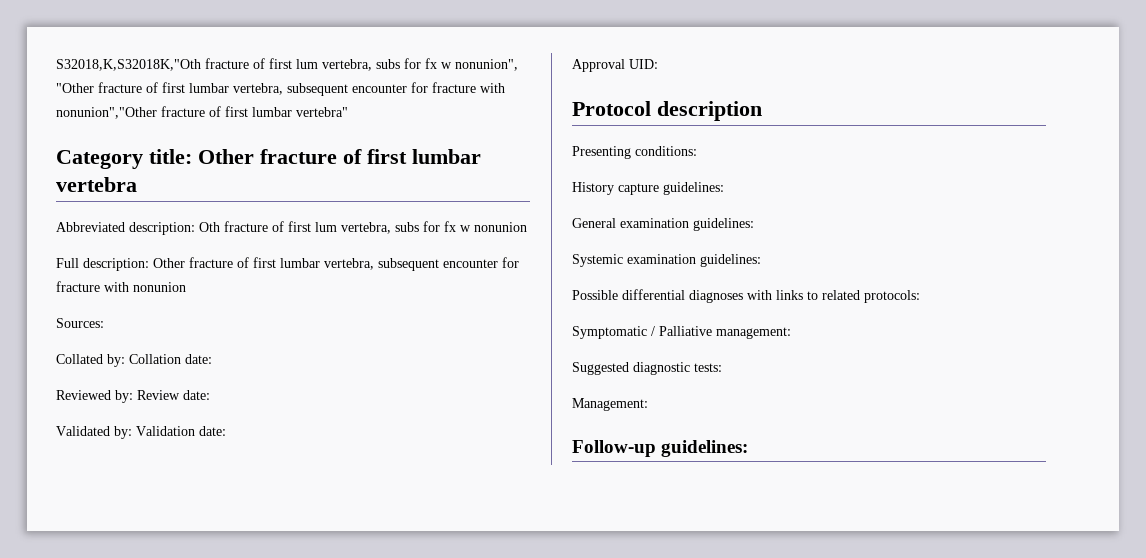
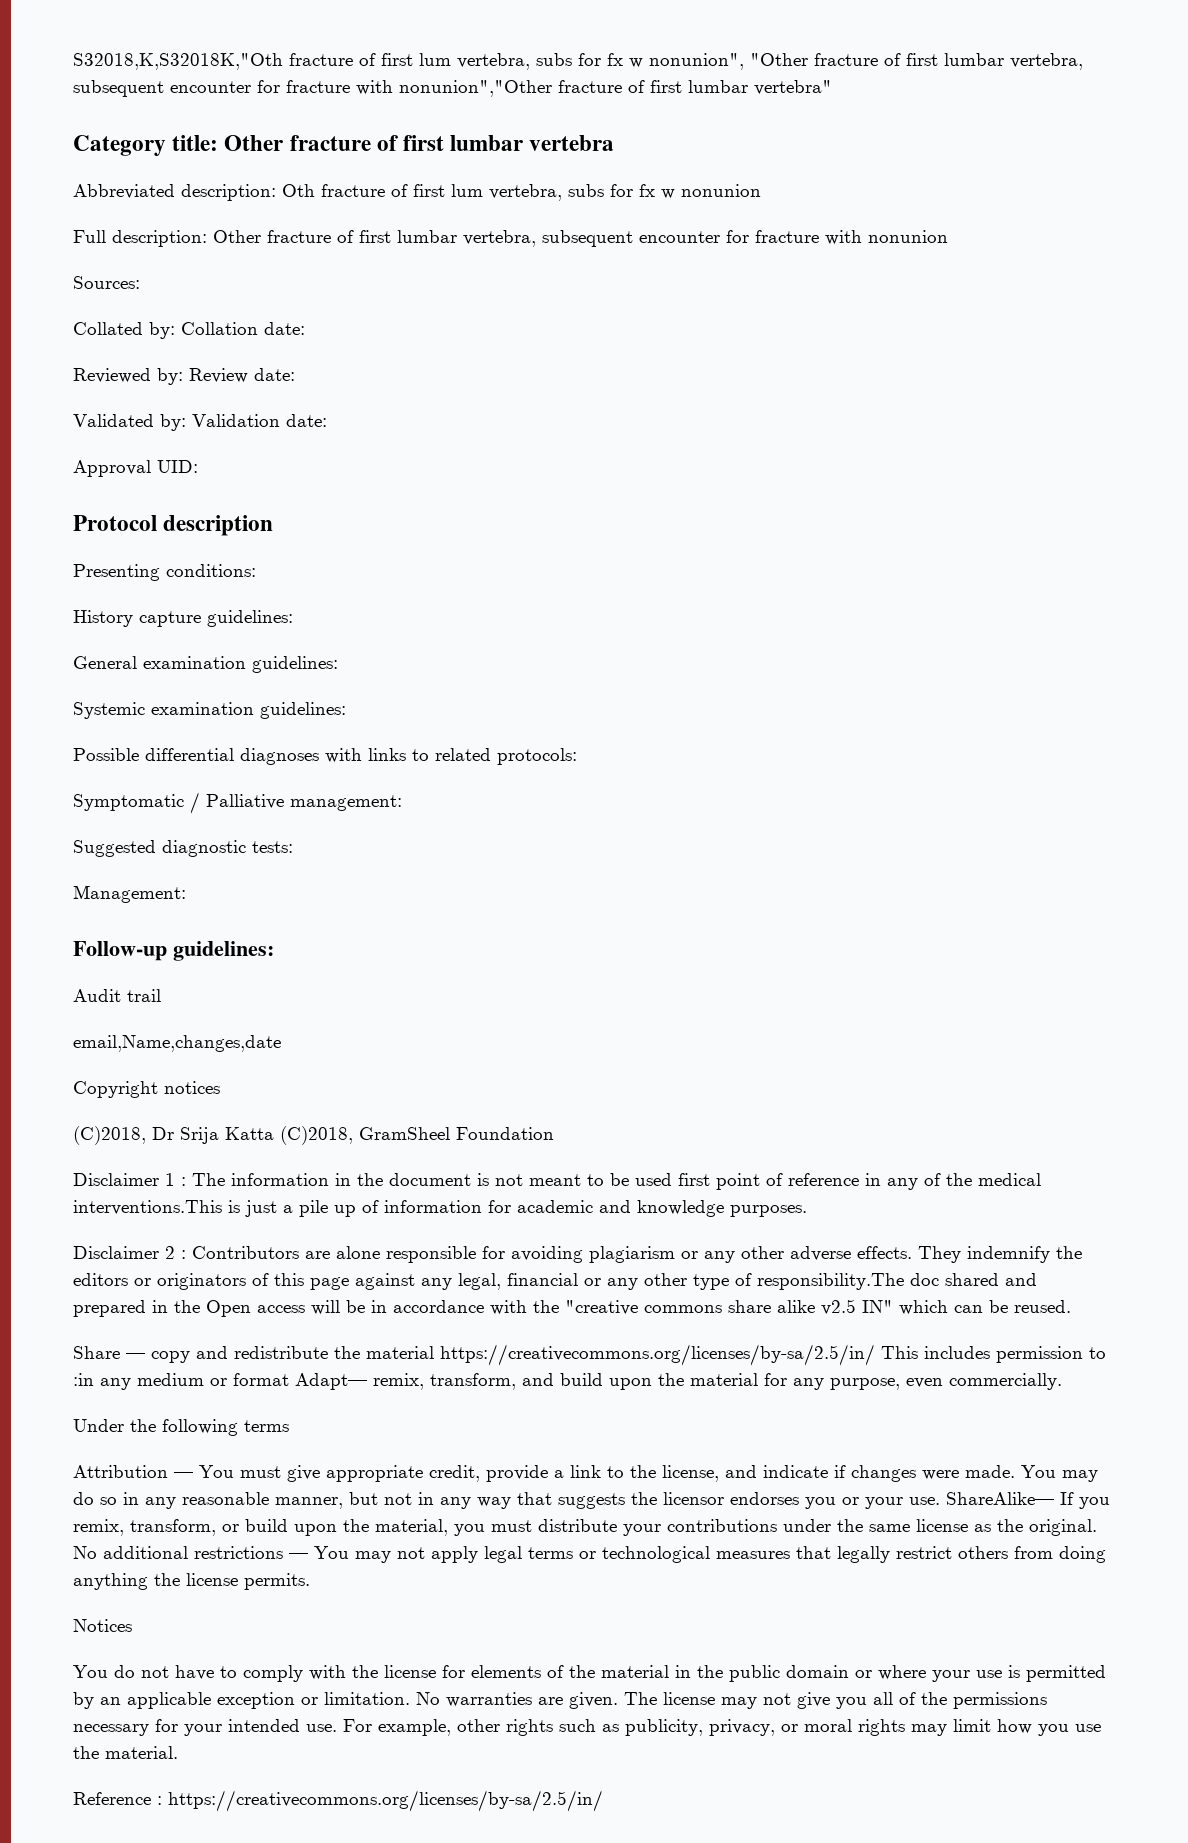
+ Audit trail
+ email,Name,changes,date
+ Copyright notices
+ (C)2018, Dr Srija Katta (C)2018, GramSheel Foundation
+ Disclaimer 1 : The information in the document is not meant to be used first point of reference in any of the medical interventions.This is just a pile up of information for academic and knowledge purposes.
+ Disclaimer 2 : Contributors are alone responsible for avoiding plagiarism or any other adverse effects. They indemnify the editors or originators of this page against any legal, financial or any other type of responsibility.The doc shared and prepared in the Open access will be in accordance with the "creative commons share alike v2.5 IN" which can be reused.
+ Share — copy and redistribute the material https://creativecommons.org/licenses/by-sa/2.5/in/ This includes permission to :in any medium or format Adapt— remix, transform, and build upon the material for any purpose, even commercially.
+ Under the following terms
+ Attribution — You must give appropriate credit, provide a link to the license, and indicate if changes were made. You may do so in any reasonable manner, but not in any way that suggests the licensor endorses you or your use. ShareAlike— If you remix, transform, or build upon the material, you must distribute your contributions under the same license as the original. No additional restrictions — You may not apply legal terms or technological measures that legally restrict others from doing anything the license permits.
+ Notices
+ You do not have to comply with the license for elements of the material in the public domain or where your use is permitted by an applicable exception or limitation. No warranties are given. The license may not give you all of the permissions necessary for your intended use. For example, other rights such as publicity, privacy, or moral rights may limit how you use the material.
+ Reference : https://creativecommons.org/licenses/by-sa/2.5/in/

